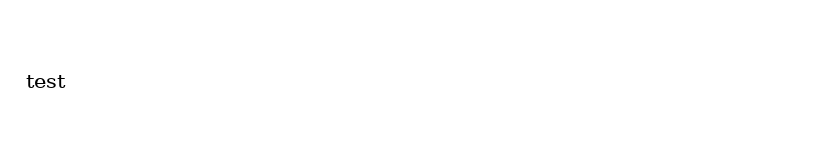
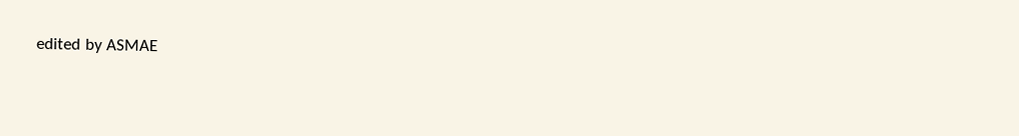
- test
+ edited by ASMAE

